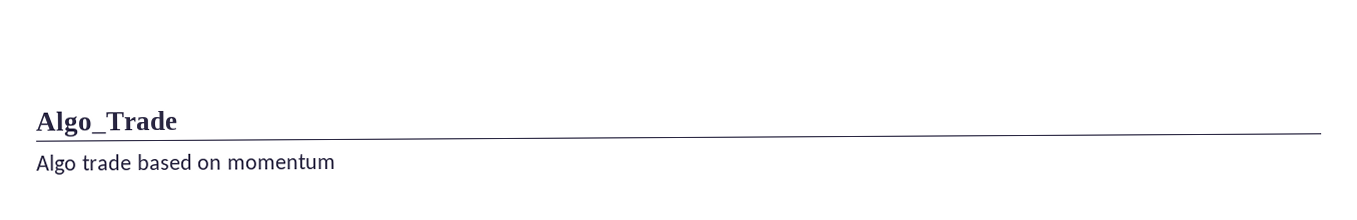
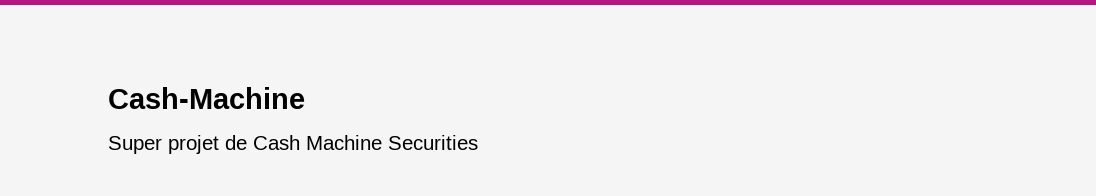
- Algo_Trade
- Algo trade based on momentum
+ Cash-Machine
+ Super projet de Cash Machine Securities

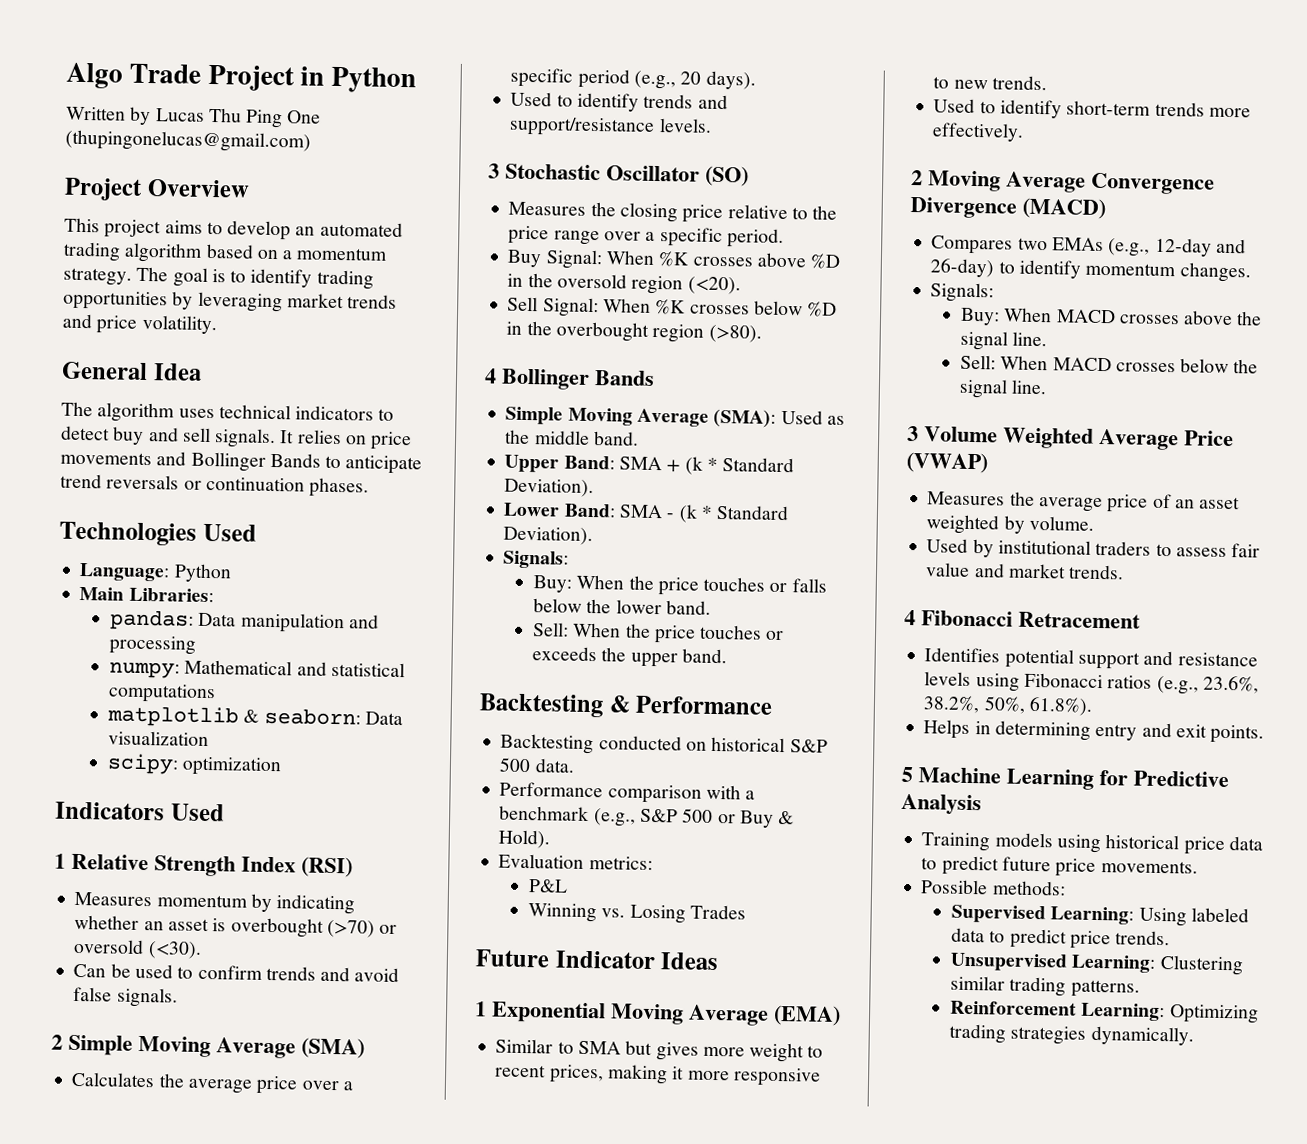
- Cash-Machine
- Super projet de Cash Machine Securities
+ Algo Trade Project in Python
+ Written by Lucas Thu Ping One (thupingonelucas@gmail.com)
+ Project Overview
+ This project aims to develop an automated trading algorithm based on a momentum strategy. The goal is to identify trading opportunities by leveraging market trends and price volatility.
+ General Idea
+ The algorithm uses technical indicators to detect buy and sell signals. It relies on price movements and Bollinger Bands to anticipate trend reversals or continuation phases.
+ Technologies Used
+ Language: Python
+ Main Libraries:
+ pandas: Data manipulation and processing
+ numpy: Mathematical and statistical computations
+ matplotlib & seaborn: Data visualization
+ scipy: optimization
+ Indicators Used
+ 1 Relative Strength Index (RSI)
+ Measures momentum by indicating whether an asset is overbought (>70) or oversold (<30).
+ Can be used to confirm trends and avoid false signals.
+ 2 Simple Moving Average (SMA)
+ Calculates the average price over a specific period (e.g., 20 days).
+ Used to identify trends and support/resistance levels.
+ 3 Stochastic Oscillator (SO)
+ Measures the closing price relative to the price range over a specific period.
+ Buy Signal: When %K crosses above %D in the oversold region (<20).
+ Sell Signal: When %K crosses below %D in the overbought region (>80).
+ 4 Bollinger Bands
+ Simple Moving Average (SMA): Used as the middle band.
+ Upper Band: SMA + (k * Standard Deviation).
+ Lower Band: SMA - (k * Standard Deviation).
+ Signals:
+ Buy: When the price touches or falls below the lower band.
+ Sell: When the price touches or exceeds the upper band.
+ Backtesting & Performance
+ Backtesting conducted on historical S&P 500 data.
+ Performance comparison with a benchmark (e.g., S&P 500 or Buy & Hold).
+ Evaluation metrics:
+ P&L
+ Winning vs. Losing Trades
+ Future Indicator Ideas
+ 1 Exponential Moving Average (EMA)
+ Similar to SMA but gives more weight to recent prices, making it more responsive to new trends.
+ Used to identify short-term trends more effectively.
+ 2 Moving Average Convergence Divergence (MACD)
+ Compares two EMAs (e.g., 12-day and 26-day) to identify momentum changes.
+ Signals:
+ Buy: When MACD crosses above the signal line.
+ Sell: When MACD crosses below the signal line.
+ 3 Volume Weighted Average Price (VWAP)
+ Measures the average price of an asset weighted by volume.
+ Used by institutional traders to assess fair value and market trends.
+ 4 Fibonacci Retracement
+ Identifies potential support and resistance levels using Fibonacci ratios (e.g., 23.6%, 38.2%, 50%, 61.8%).
+ Helps in determining entry and exit points.
+ 5 Machine Learning for Predictive Analysis
+ Training models using historical price data to predict future price movements.
+ Possible methods:
+ Supervised Learning: Using labeled data to predict price trends.
+ Unsupervised Learning: Clustering similar trading patterns.
+ Reinforcement Learning: Optimizing trading strategies dynamically.

